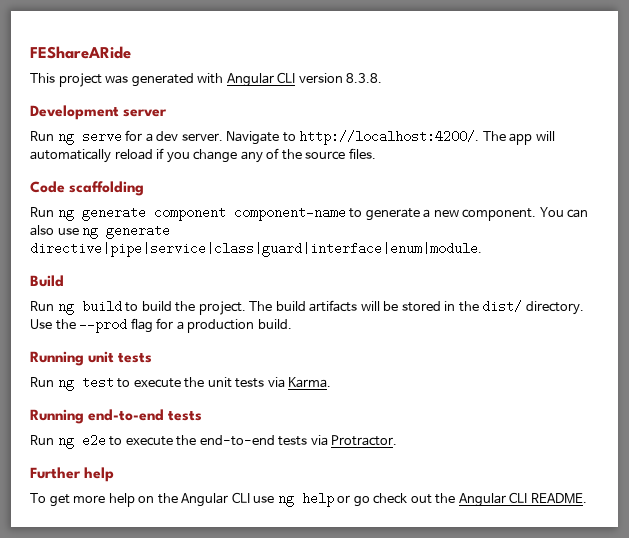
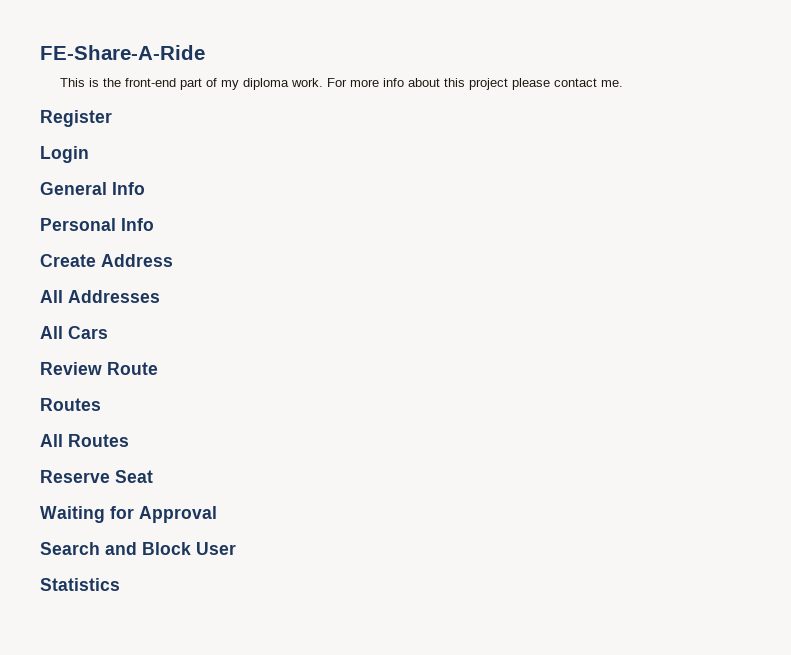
- FEShareARide
+ FE-Share-A-Ride
- This project was generated with Angular CLI version 8.3.8.
- Development server
- Run ng serve for a dev server. Navigate to http://localhost:4200/. The app will automatically reload if you change any of the source files.
- Code scaffolding
- Run ng generate component component-name to generate a new component. You can also use ng generate directive|pipe|service|class|guard|interface|enum|module.
- Build
- Run ng build to build the project. The build artifacts will be stored in the dist/ directory. Use the --prod flag for a production build.
- Running unit tests
- Run ng test to execute the unit tests via Karma.
- Running end-to-end tests
- Run ng e2e to execute the end-to-end tests via Protractor.
- Further help
- To get more help on the Angular CLI use ng help or go check out the Angular CLI README.
+ This is the front-end part of my diploma work. For more info about this project please contact me.
+ Register
+ Login
+ General Info
+ Personal Info
+ Create Address
+ All Addresses
+ All Cars
+ Review Route
+ Routes
+ All Routes
+ Reserve Seat
+ Waiting for Approval
+ Search and Block User
+ Statistics

